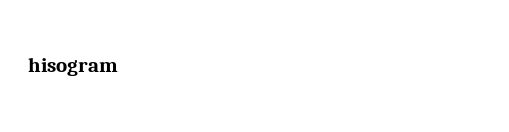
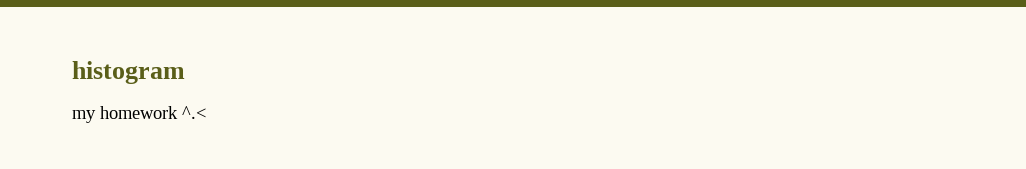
- hisogram
+ histogram
+ my homework ^.<

